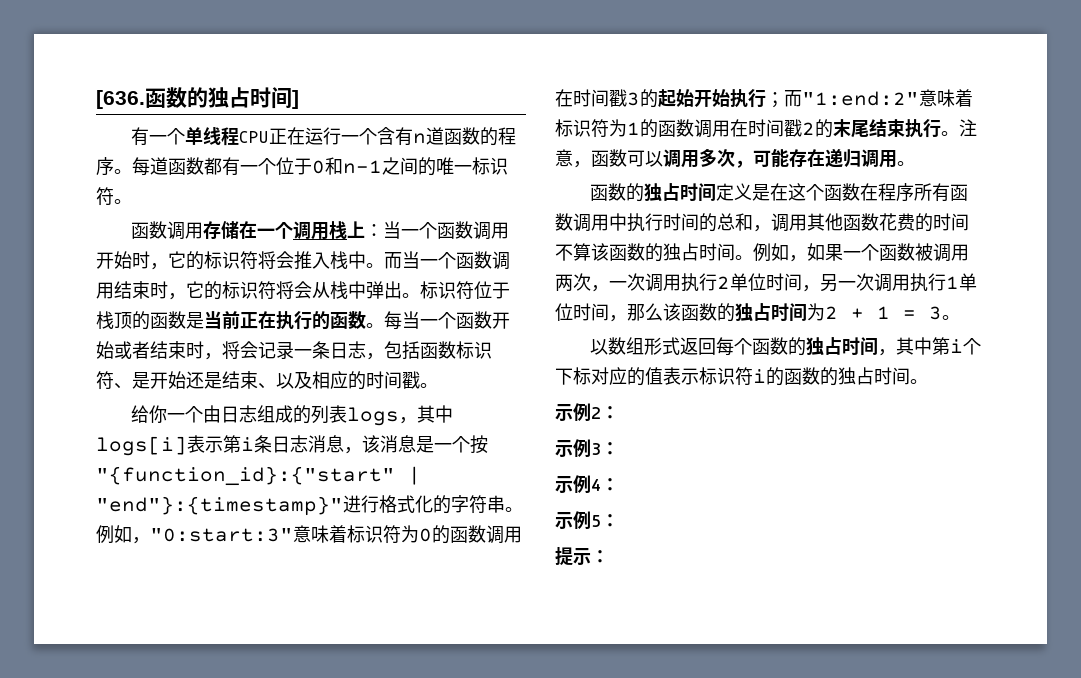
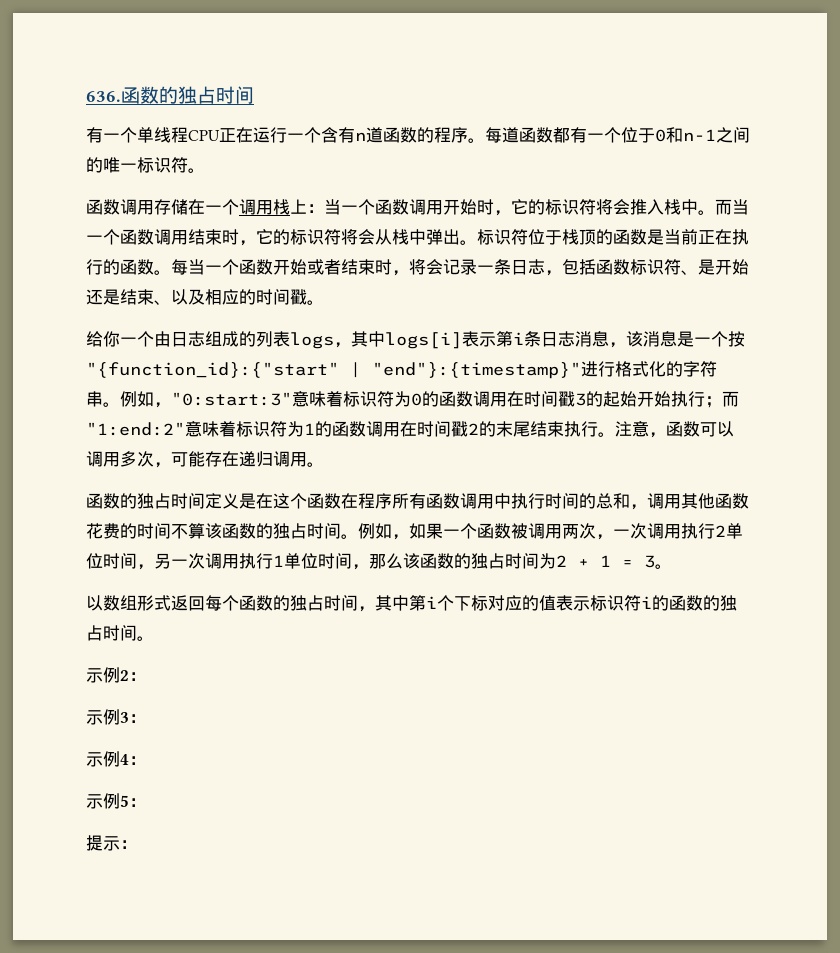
- [636.函数的独占时间]
+ 636.函数的独占时间

